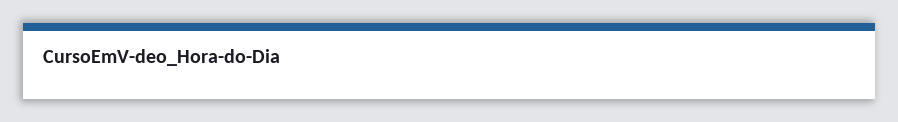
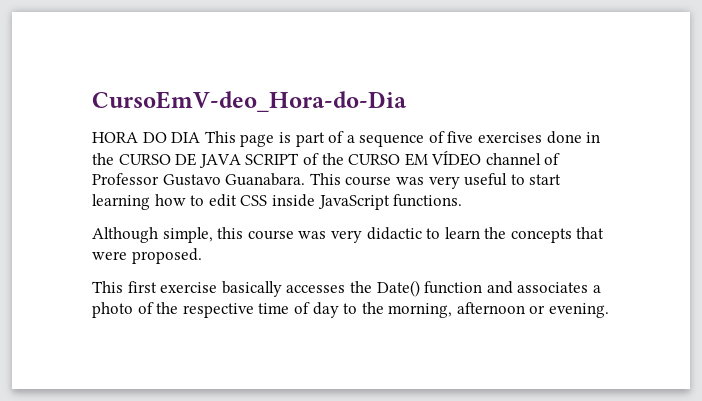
+ HORA DO DIA This page is part of a sequence of five exercises done in the CURSO DE JAVA SCRIPT of the CURSO EM VÍDEO channel of Professor Gustavo Guanabara. This course was very useful to start learning how to edit CSS inside JavaScript functions.
+ Although simple, this course was very didactic to learn the concepts that were proposed.
+ This first exercise basically accesses the Date() function and associates a photo of the respective time of day to the morning, afternoon or evening.

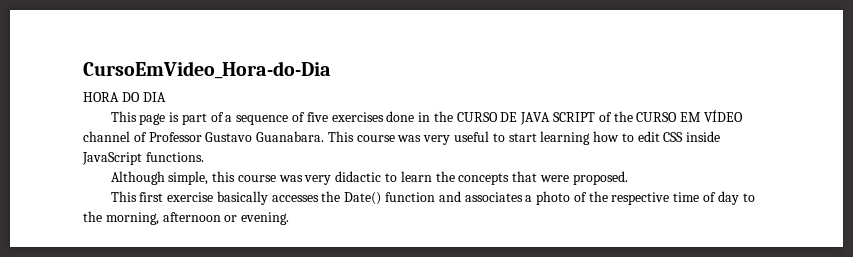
- CursoEmV-deo_Hora-do-Dia
+ CursoEmVideo_Hora-do-Dia
- HORA DO DIA This page is part of a sequence of five exercises done in the CURSO DE JAVA SCRIPT of the CURSO EM VÍDEO channel of Professor Gustavo Guanabara.
+ HORA DO DIA
+ This page is part of a sequence of five exercises done in the CURSO DE JAVA SCRIPT of the CURSO EM VÍDEO channel of Professor Gustavo Guanabara.

